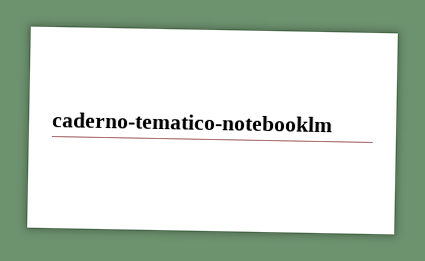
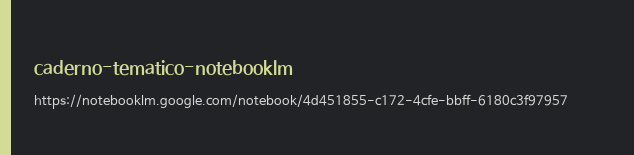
+ https://notebooklm.google.com/notebook/4d451855-c172-4cfe-bbff-6180c3f97957

